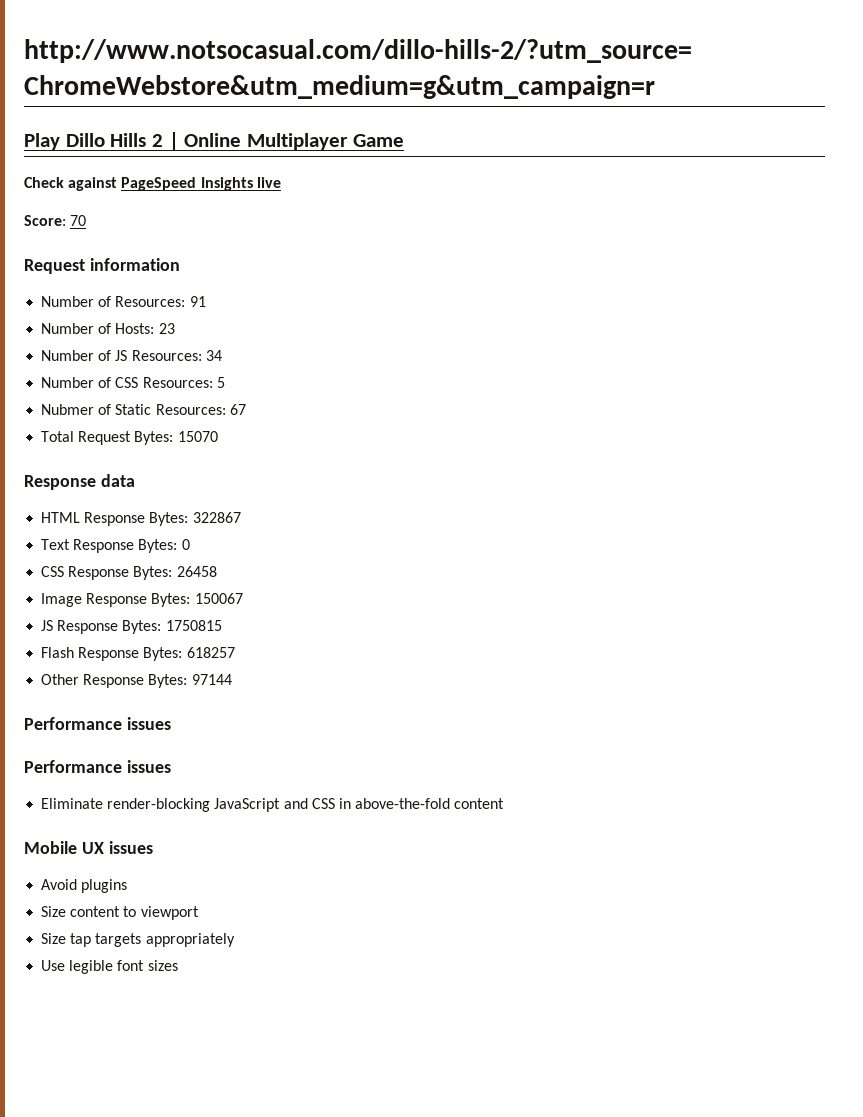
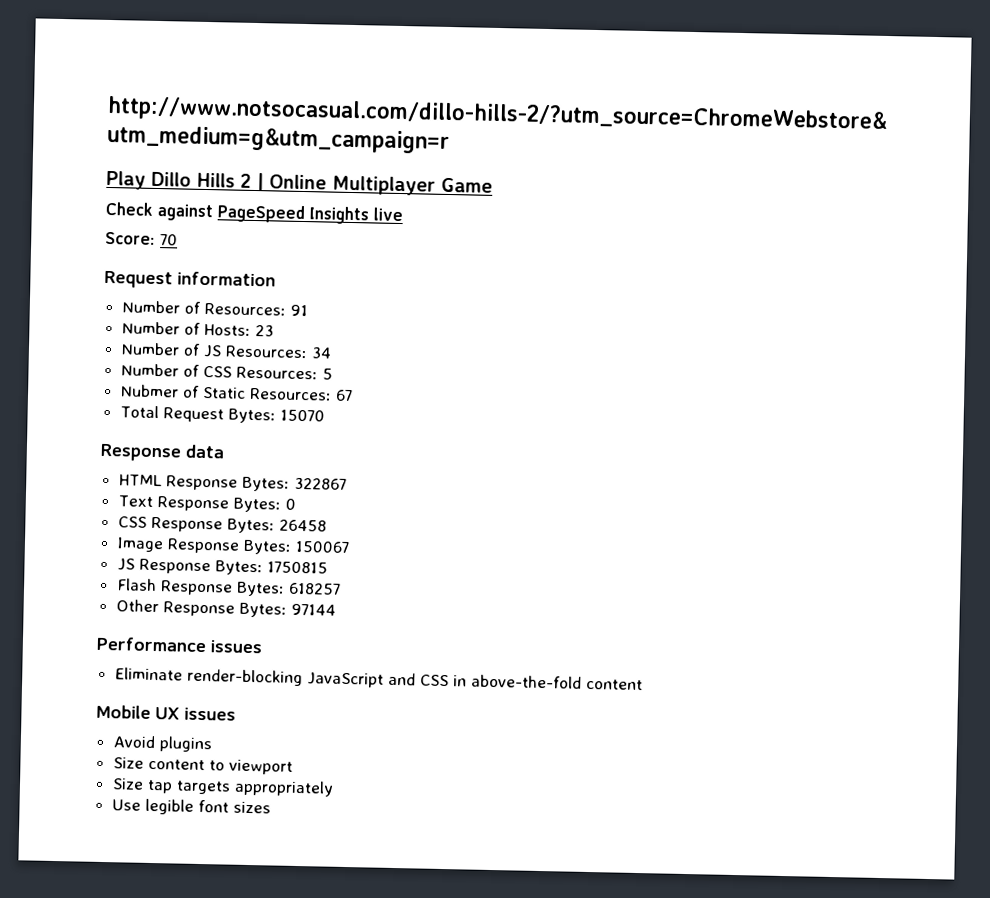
  Other Response Bytes: 97144
- Performance issues

